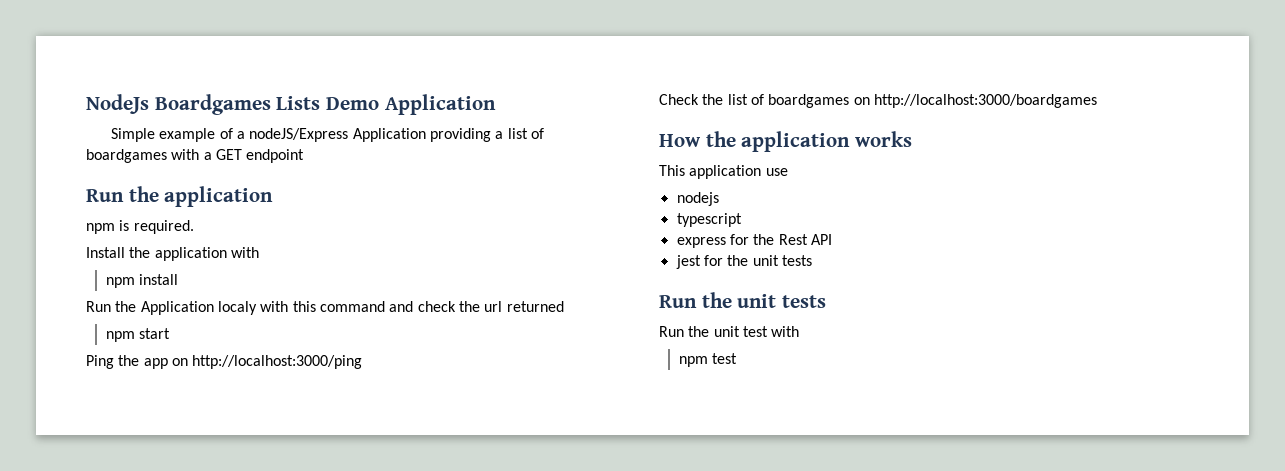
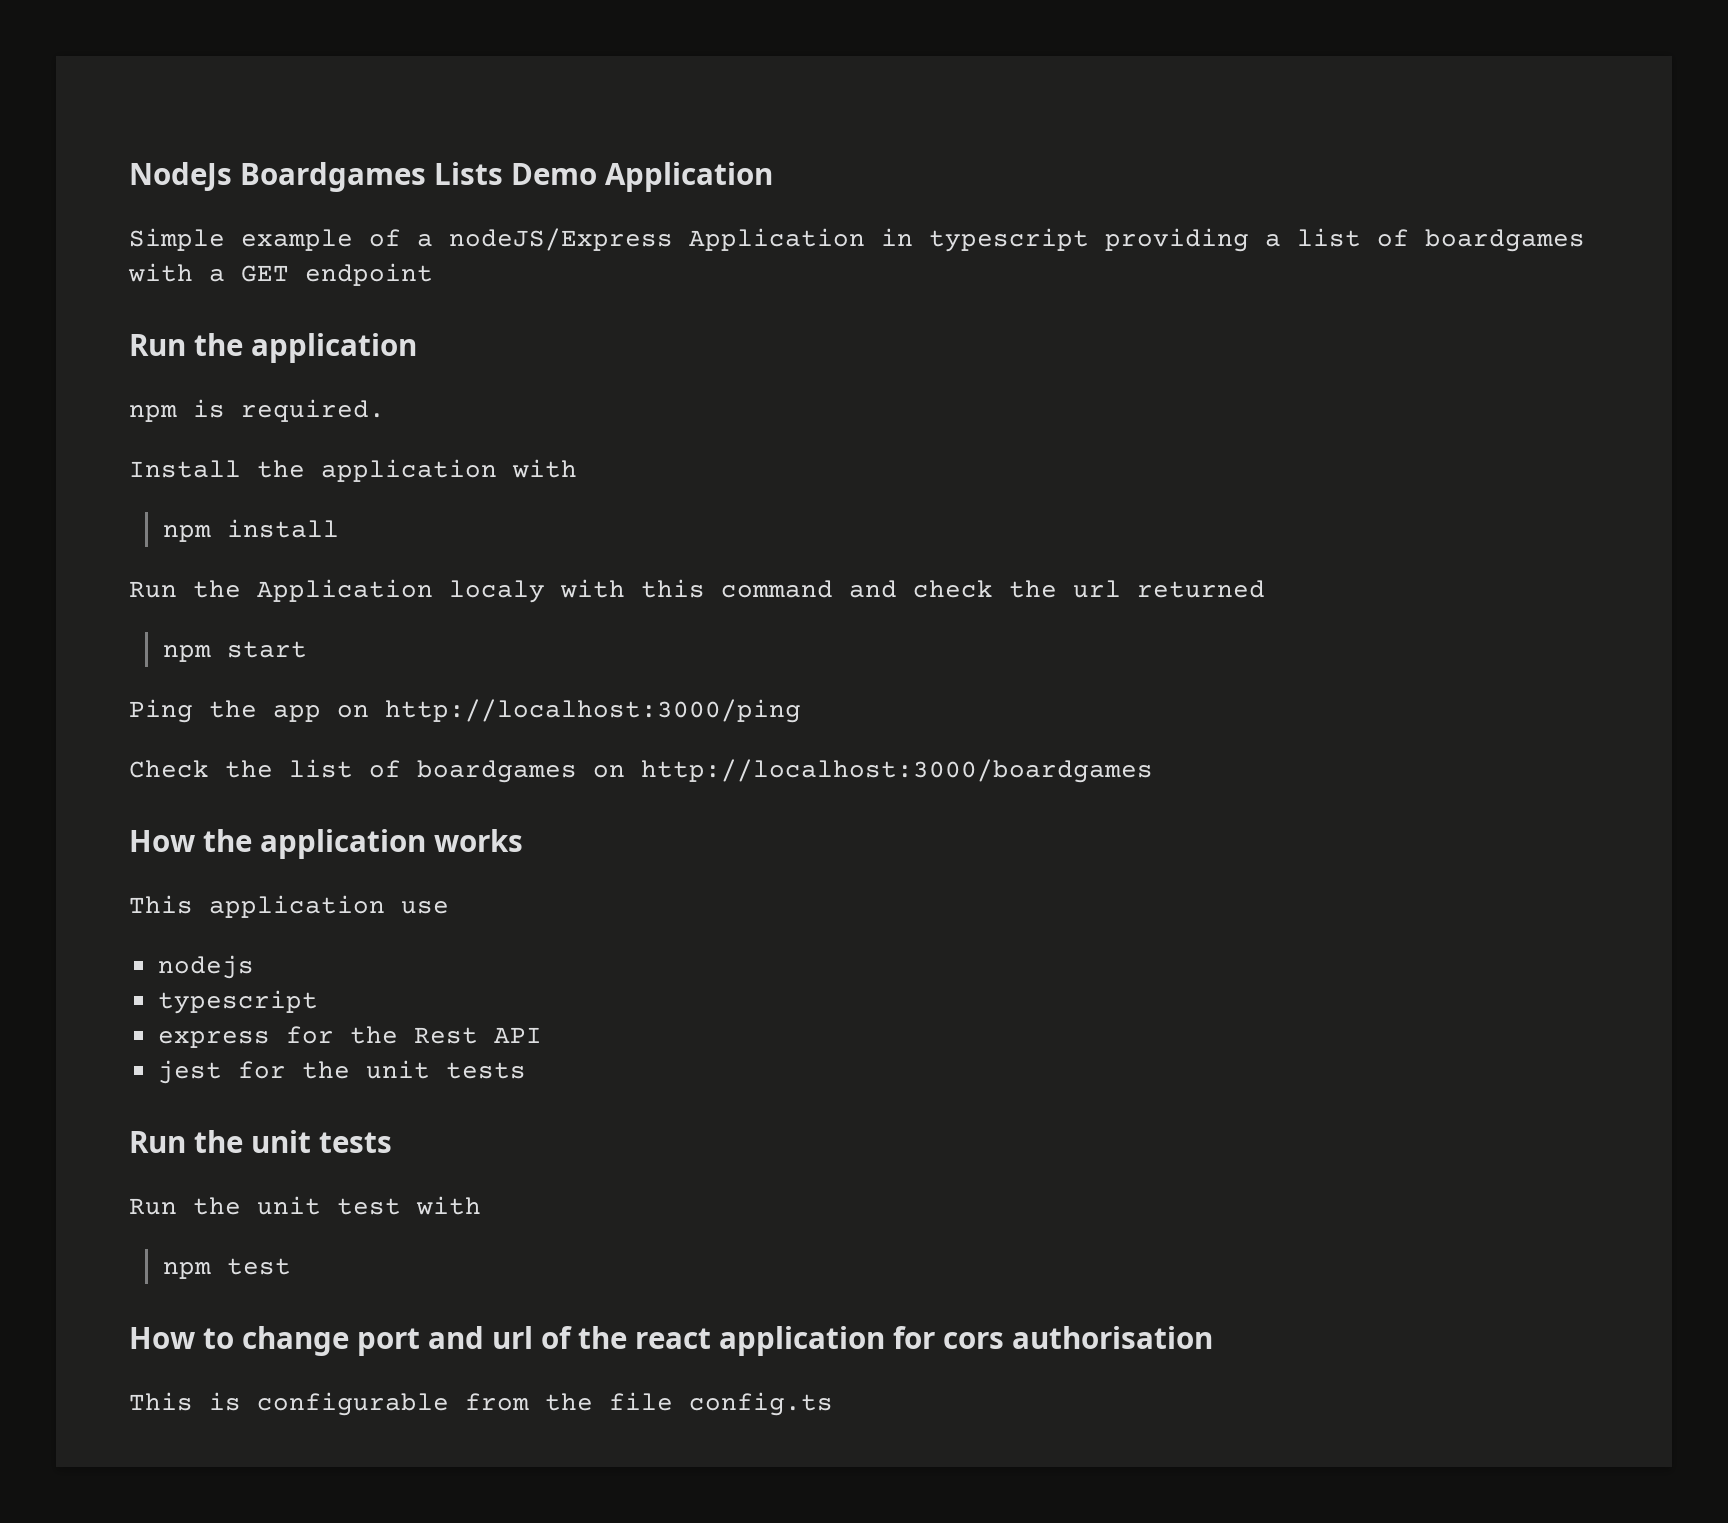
- Simple example of a nodeJS/Express Application providing a list of boardgames with a GET endpoint
+ Simple example of a nodeJS/Express Application in typescript providing a list of boardgames with a GET endpoint
+ How to change port and url of the react application for cors authorisation
+ This is configurable from the file config.ts

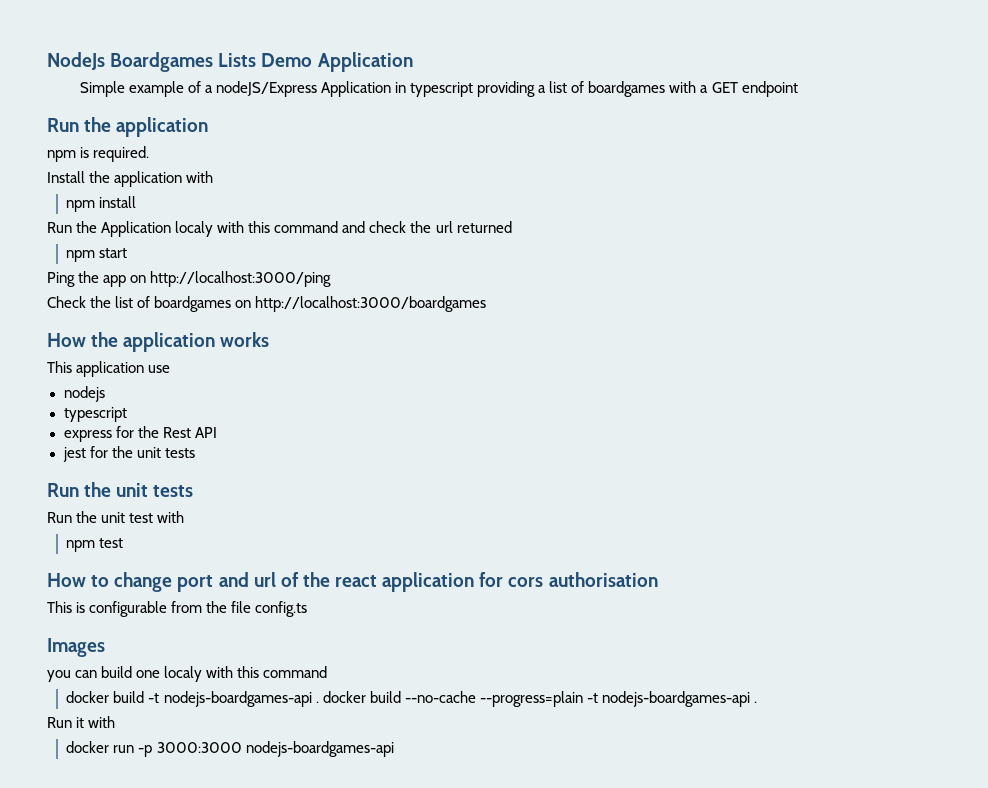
+ Images
+ you can build one localy with this command
+ docker build -t nodejs-boardgames-api . docker build --no-cache --progress=plain -t nodejs-boardgames-api .
+ Run it with
+ docker run -p 3000:3000 nodejs-boardgames-api

